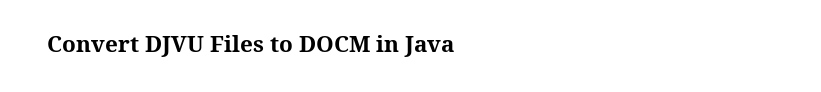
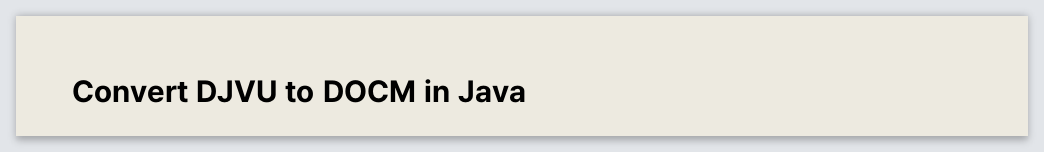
- Convert DJVU Files to DOCM in Java
+ Convert DJVU to DOCM in Java

